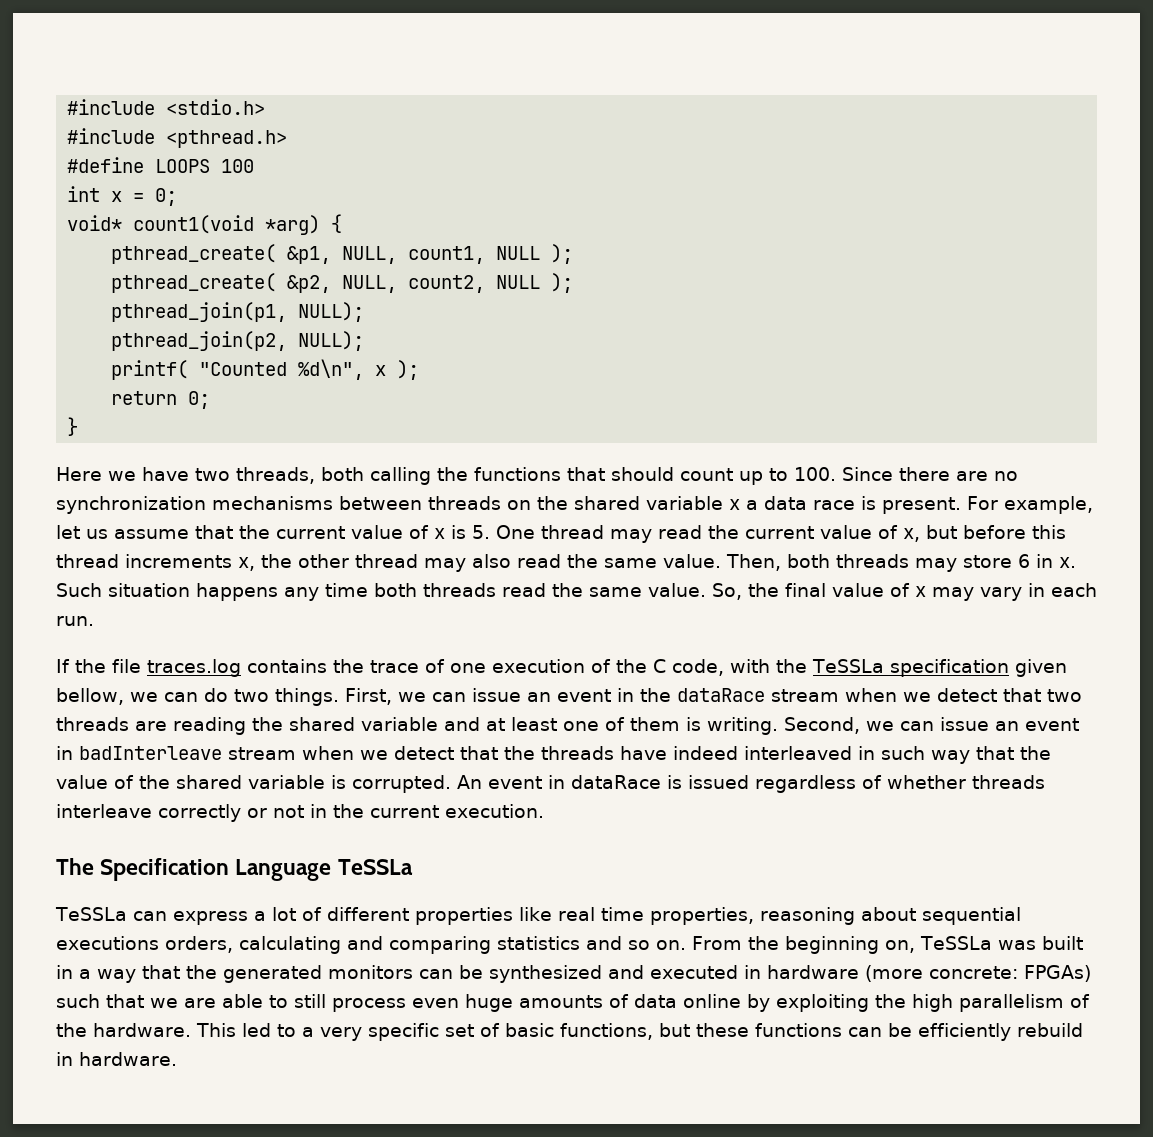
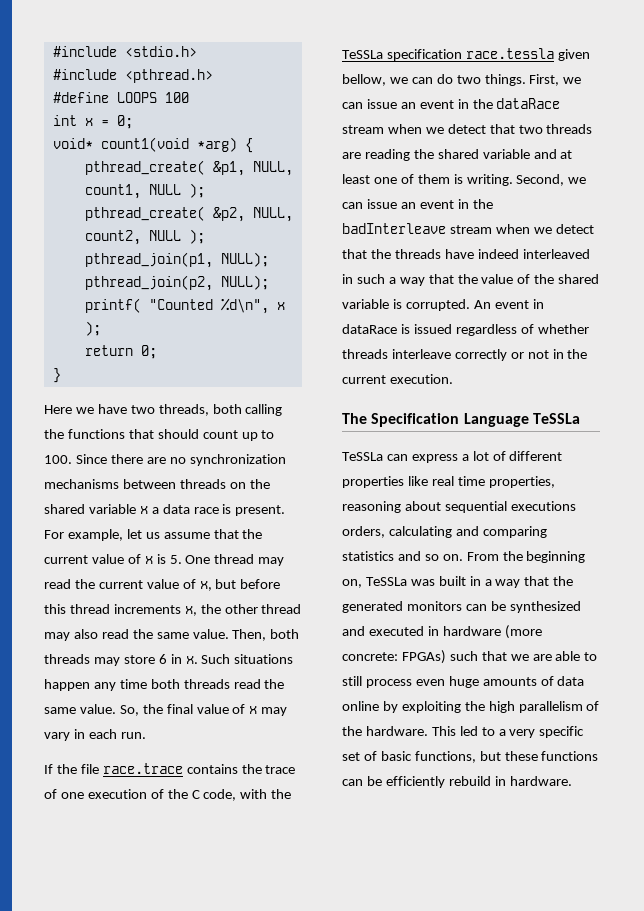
- Such situation happens any time both threads read the same value.
+ Such situations happen any time both threads read the same value.
- If the file traces.log contains the trace of one execution of the C code, with the TeSSLa specification given bellow, we can do two things.
+ If the file race.trace contains the trace of one execution of the C code, with the TeSSLa specification race.tessla given bellow, we can do two things.
- Second, we can issue an event in badInterleave stream when we detect that the threads have indeed interleaved in such way that the value of the shared variable is corrupted.
+ Second, we can issue an event in the badInterleave stream when we detect that the threads have indeed interleaved in such a way that the value of the shared variable is corrupted.

